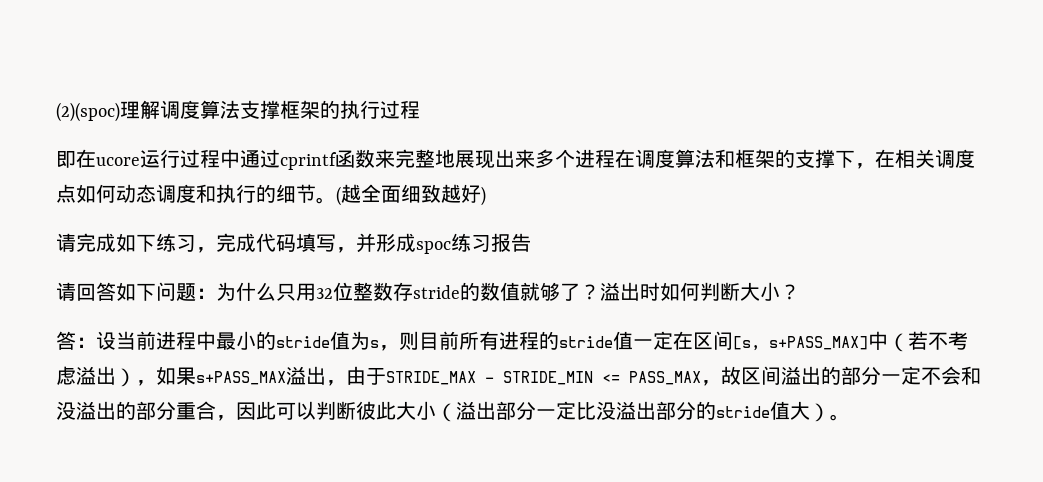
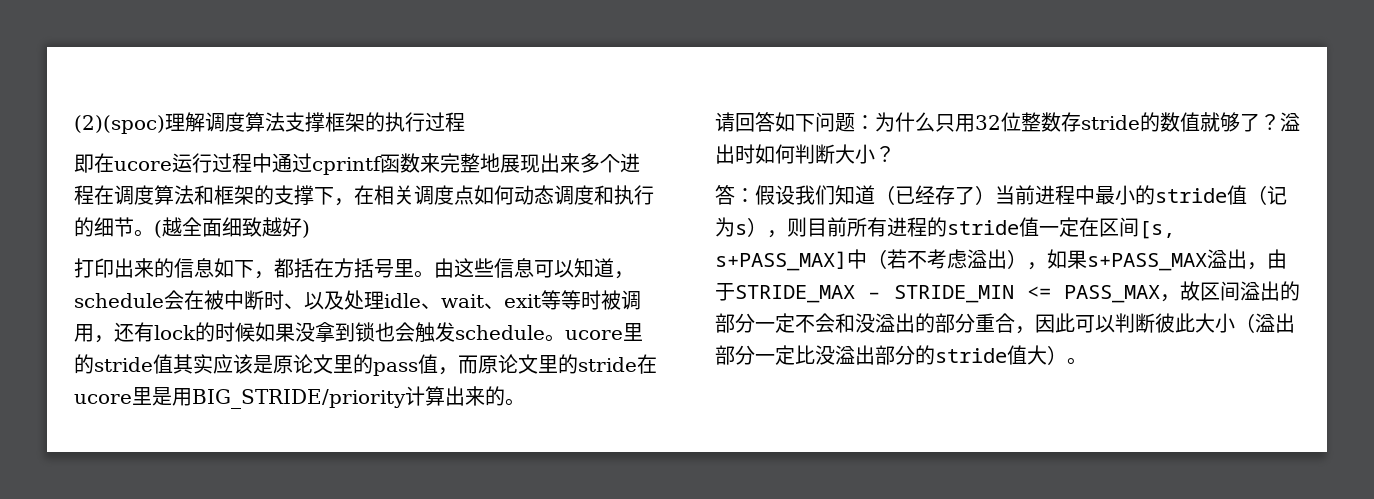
- 请完成如下练习，完成代码填写，并形成spoc练习报告
+ 打印出来的信息如下，都括在方括号里。由这些信息可以知道，schedule会在被中断时、以及处理idle、wait、exit等等时被调用，还有lock的时候如果没拿到锁也会触发schedule。ucore里的stride值其实应该是原论文里的pass值，而原论文里的stride在ucore里是用BIG_STRIDE/priority计算出来的。
- 答：设当前进程中最小的stride值为s，则目前所有进程的stride值一定在区间[s, s+PASS_MAX]中（若不考虑溢出），如果s+PASS_MAX溢出，由于STRIDE_MAX – STRIDE_MIN <= PASS_MAX，故区间溢出的部分一定不会和没溢出的部分重合，因此可以判断彼此大小（溢出部分一定比没溢出部分的stride值大）。
+ 答：假设我们知道（已经存了）当前进程中最小的stride值（记为s），则目前所有进程的stride值一定在区间[s, s+PASS_MAX]中（若不考虑溢出），如果s+PASS_MAX溢出，由于STRIDE_MAX – STRIDE_MIN <= PASS_MAX，故区间溢出的部分一定不会和没溢出的部分重合，因此可以判断彼此大小（溢出部分一定比没溢出部分的stride值大）。

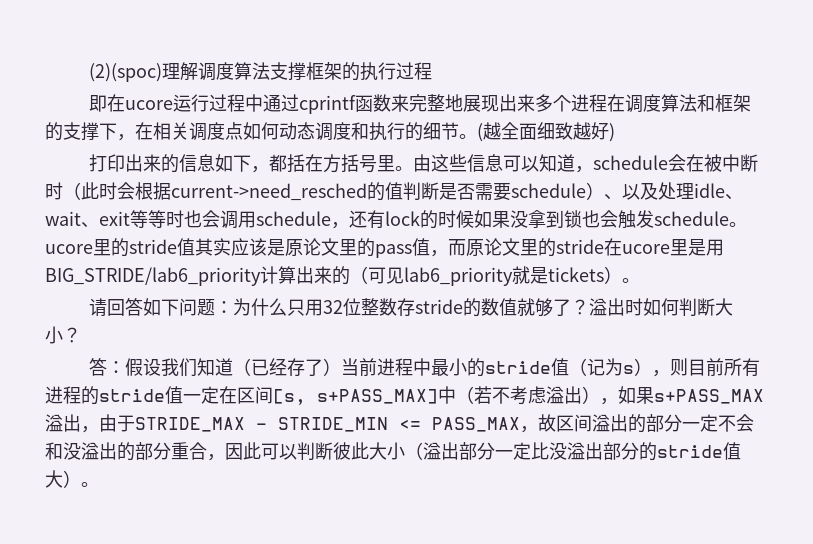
- 由这些信息可以知道，schedule会在被中断时、以及处理idle、wait、exit等等时被调用，还有lock的时候如果没拿到锁也会触发schedule。ucore里的stride值其实应该是原论文里的pass值，而原论文里的stride在ucore里是用BIG_STRIDE/priority计算出来的。
+ 由这些信息可以知道，schedule会在被中断时（此时会根据current->need_resched的值判断是否需要schedule）、以及处理idle、wait、exit等等时也会调用schedule，还有lock的时候如果没拿到锁也会触发schedule。ucore里的stride值其实应该是原论文里的pass值，而原论文里的stride在ucore里是用BIG_STRIDE/lab6_priority计算出来的（可见lab6_priority就是tickets）。

